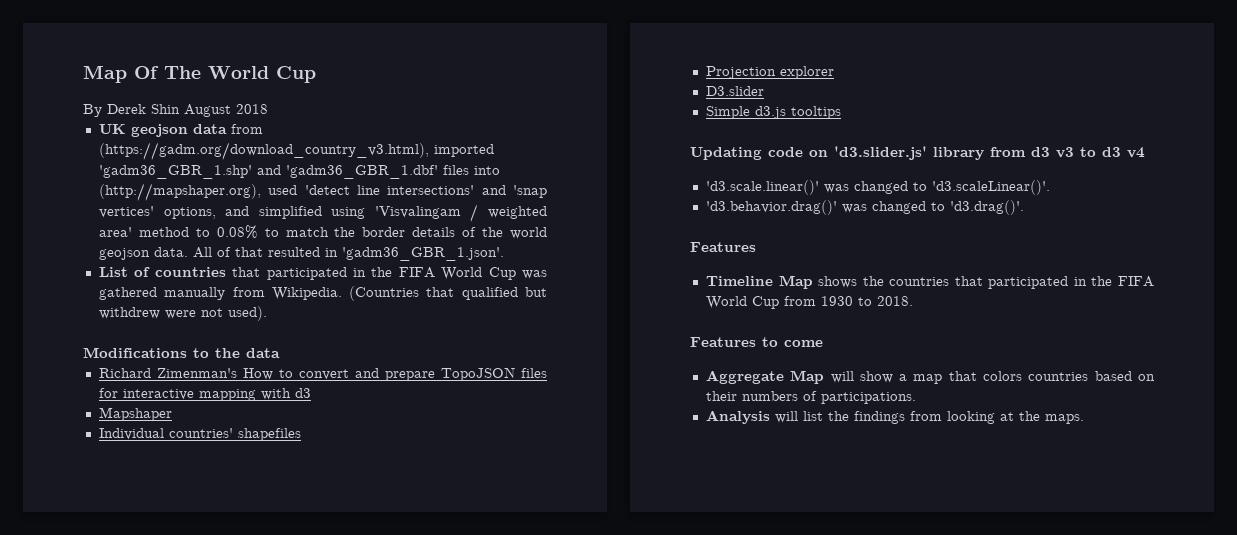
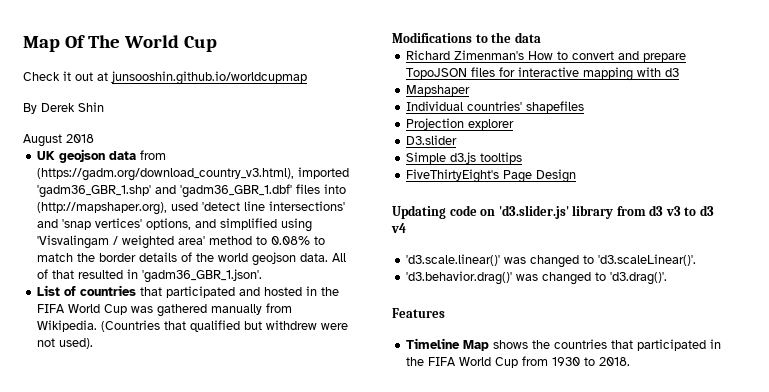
+ Check it out at junsooshin.github.io/worldcupmap
- By Derek Shin August 2018
+ By Derek Shin
+ August 2018
- List of countries that participated in the FIFA World Cup was gathered manually from Wikipedia.
+ List of countries that participated and hosted in the FIFA World Cup was gathered manually from Wikipedia.
+ FiveThirtyEight's Page Design
- Features to come
- Aggregate Map will show a map that colors countries based on their numbers of participations.
- Analysis will list the findings from looking at the maps.

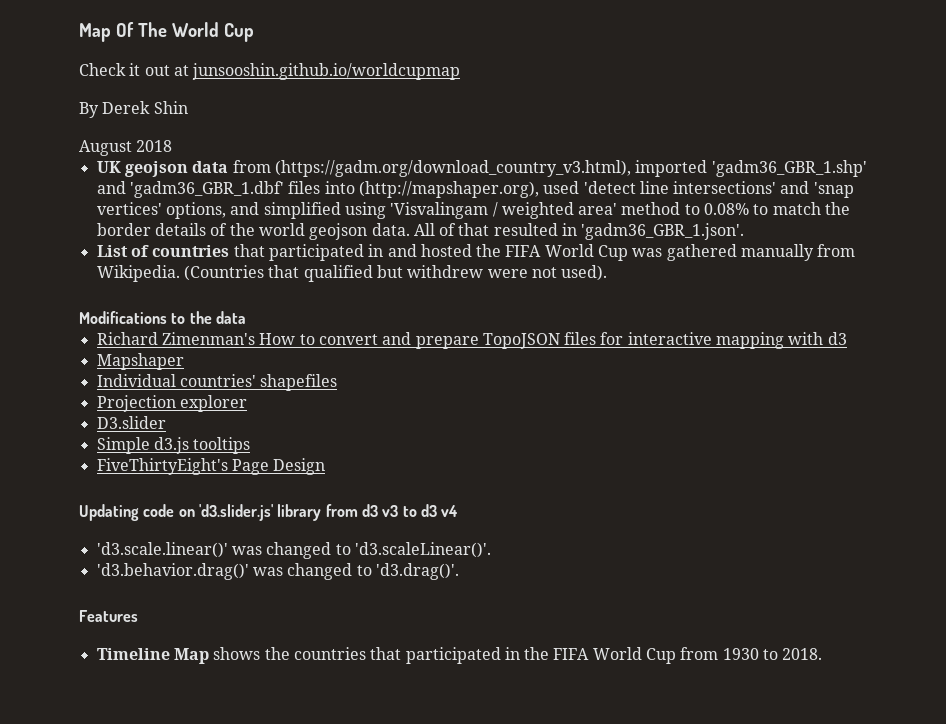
- List of countries that participated and hosted in the FIFA World Cup was gathered manually from Wikipedia.
+ List of countries that participated in and hosted the FIFA World Cup was gathered manually from Wikipedia.

